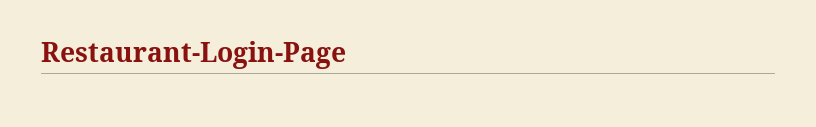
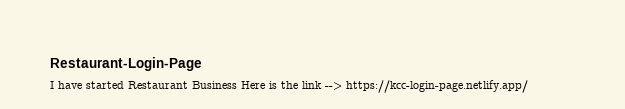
+ I have started Restaurant Business Here is the link --> https://kcc-login-page.netlify.app/

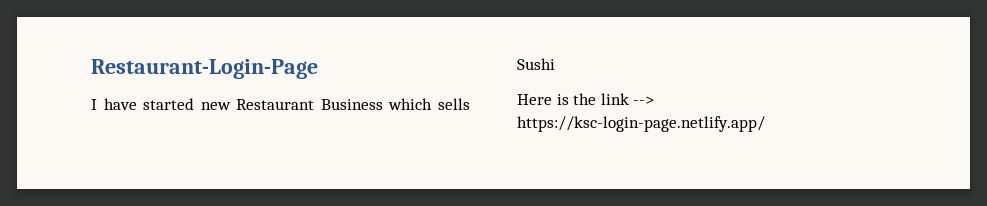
- I have started Restaurant Business Here is the link --> https://kcc-login-page.netlify.app/
+ I have started new Restaurant Business which sells Sushi
+ Here is the link --> https://ksc-login-page.netlify.app/

